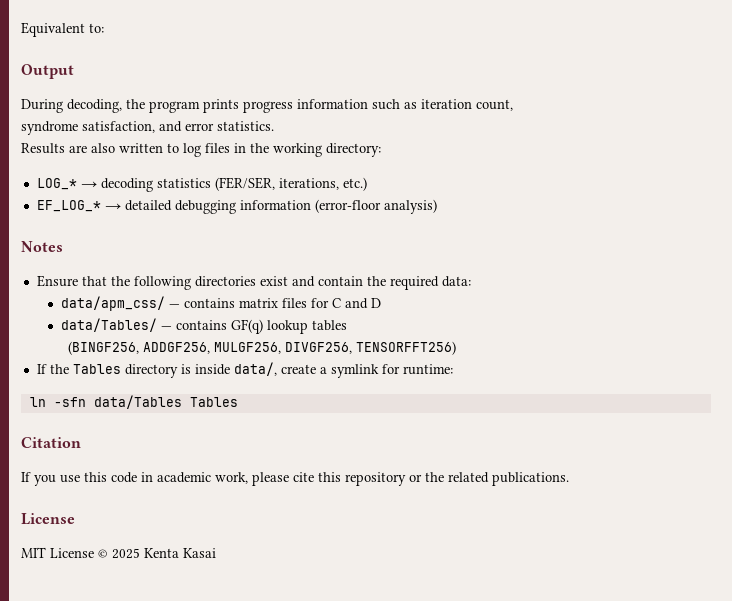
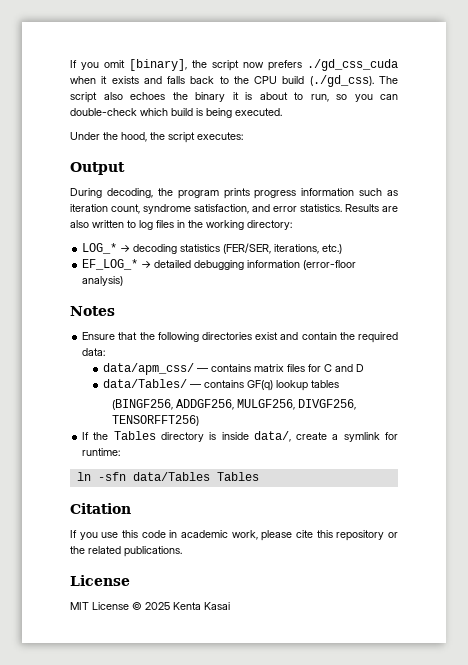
- Equivalent to:
+ If you omit [binary], the script now prefers ./gd_css_cuda when it exists and falls back to the CPU build (./gd_css). The script also echoes the binary it is about to run, so you can double-check which build is being executed.
+ Under the hood, the script executes:
- During decoding, the program prints progress information such as iteration count,
- syndrome satisfaction, and error statistics.
- Results are also written to log files in the working directory:
+ During decoding, the program prints progress information such as iteration count, syndrome satisfaction, and error statistics. Results are also written to log files in the working directory:

